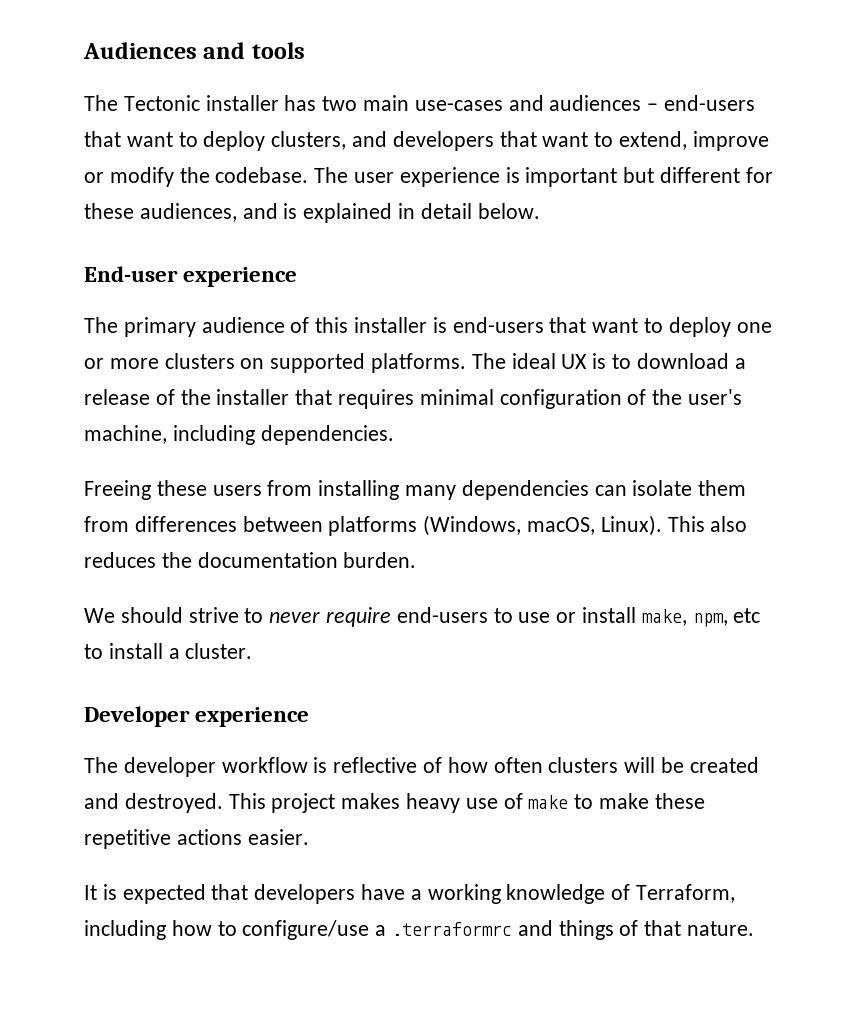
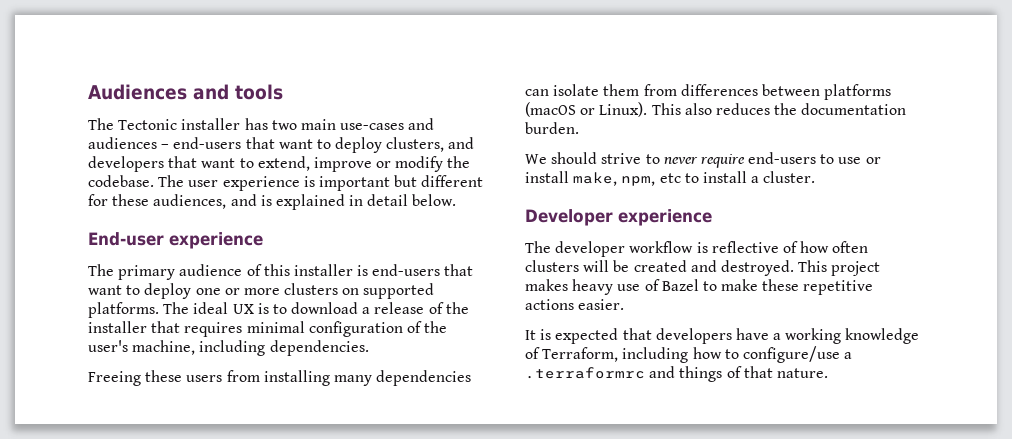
- Freeing these users from installing many dependencies can isolate them from differences between platforms (Windows, macOS, Linux).
+ Freeing these users from installing many dependencies can isolate them from differences between platforms (macOS or Linux).
- This project makes heavy use of make to make these repetitive actions easier.
+ This project makes heavy use of Bazel to make these repetitive actions easier.

